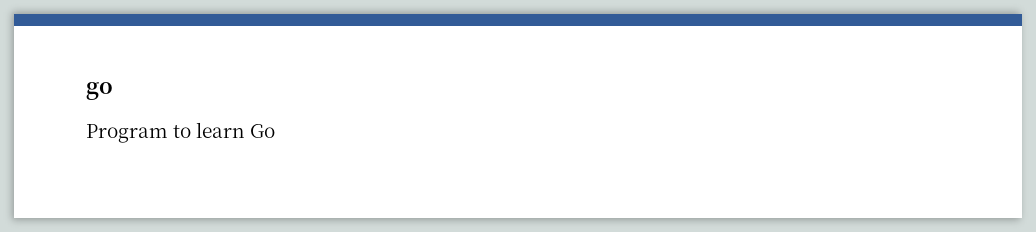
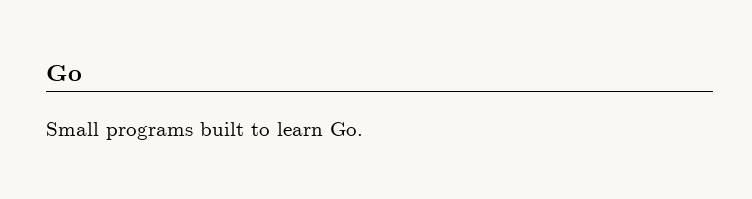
- go
- Program to learn Go
+ Go
+ Small programs built to learn Go.

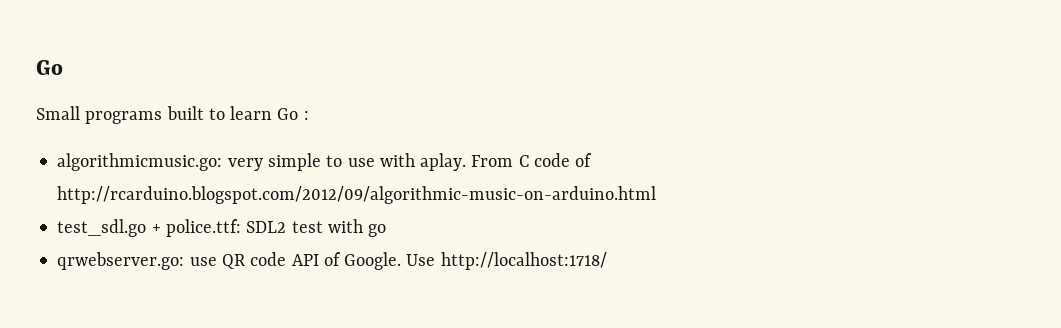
- Small programs built to learn Go.
+ Small programs built to learn Go :
+ algorithmicmusic.go: very simple to use with aplay. From C code of http://rcarduino.blogspot.com/2012/09/algorithmic-music-on-arduino.html
+ test_sdl.go + police.ttf: SDL2 test with go
+ qrwebserver.go: use QR code API of Google. Use http://localhost:1718/

